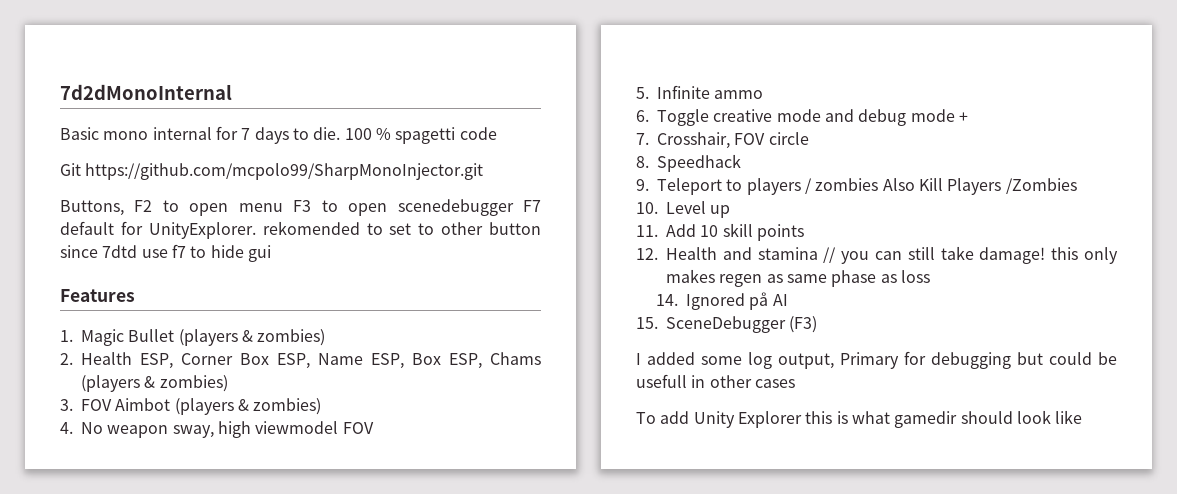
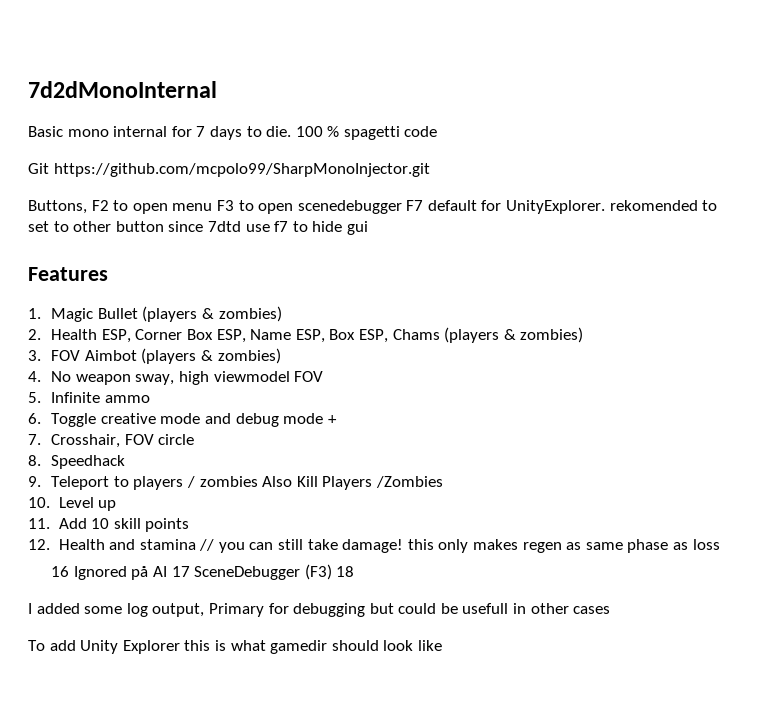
- 14. Ignored på AI
- 15. SceneDebugger (F3)
+ 16 Ignored på AI 17 SceneDebugger (F3) 18

